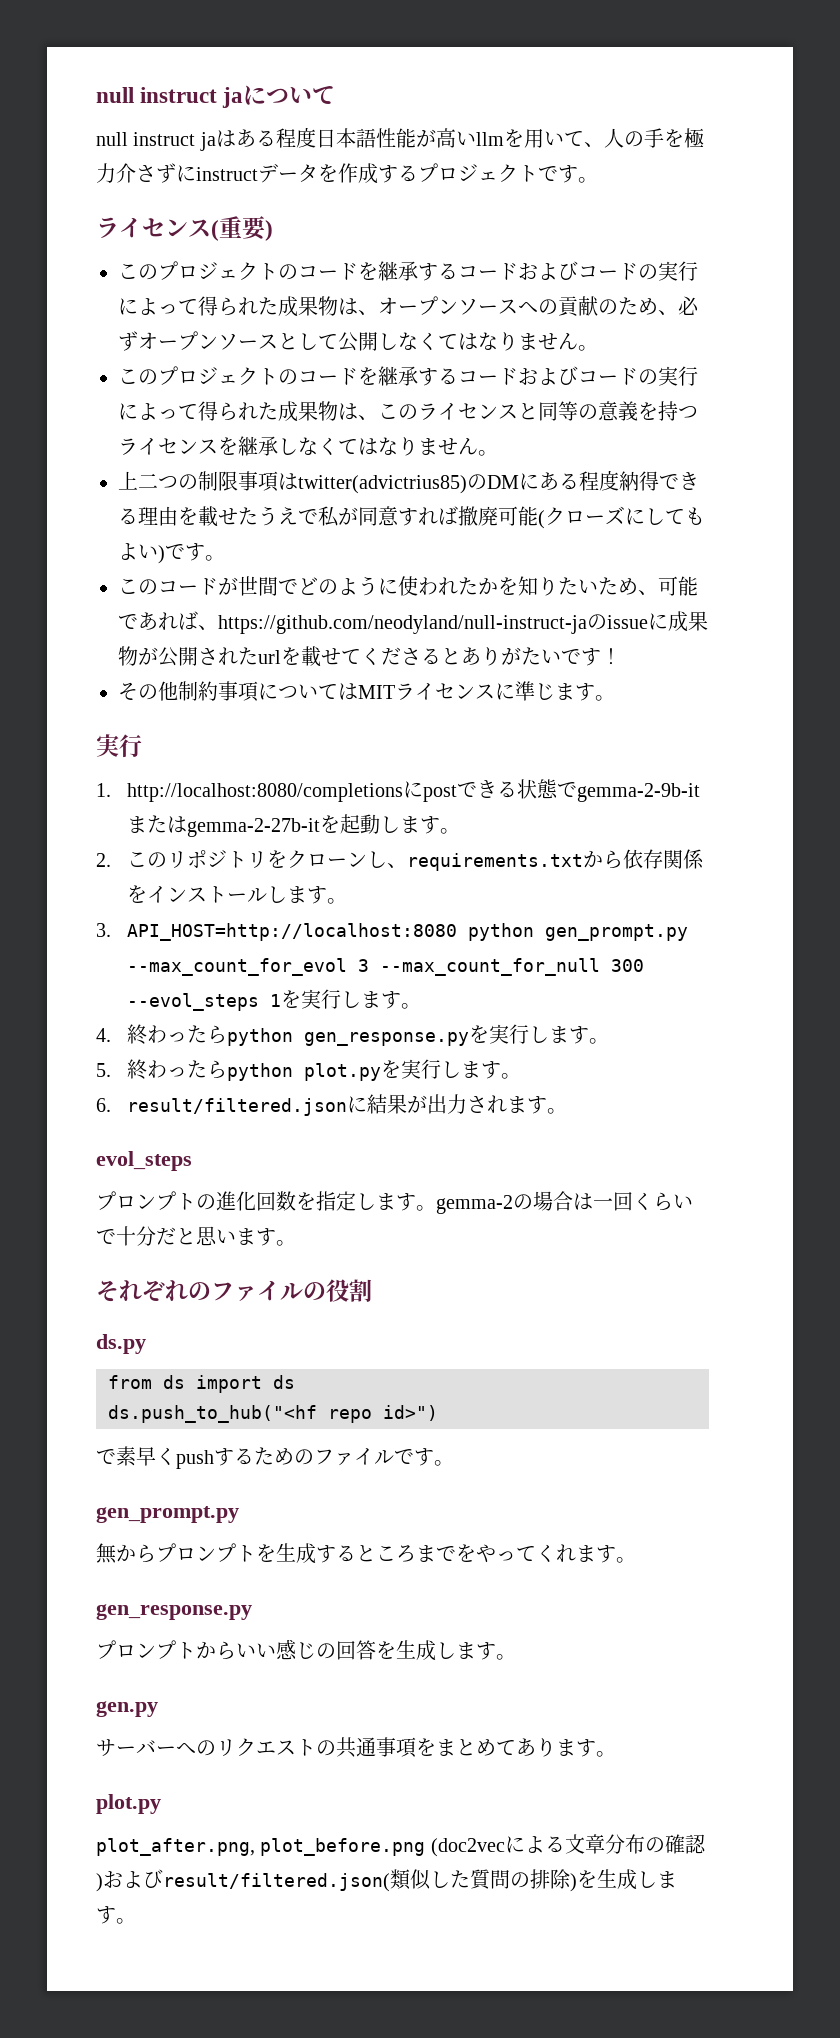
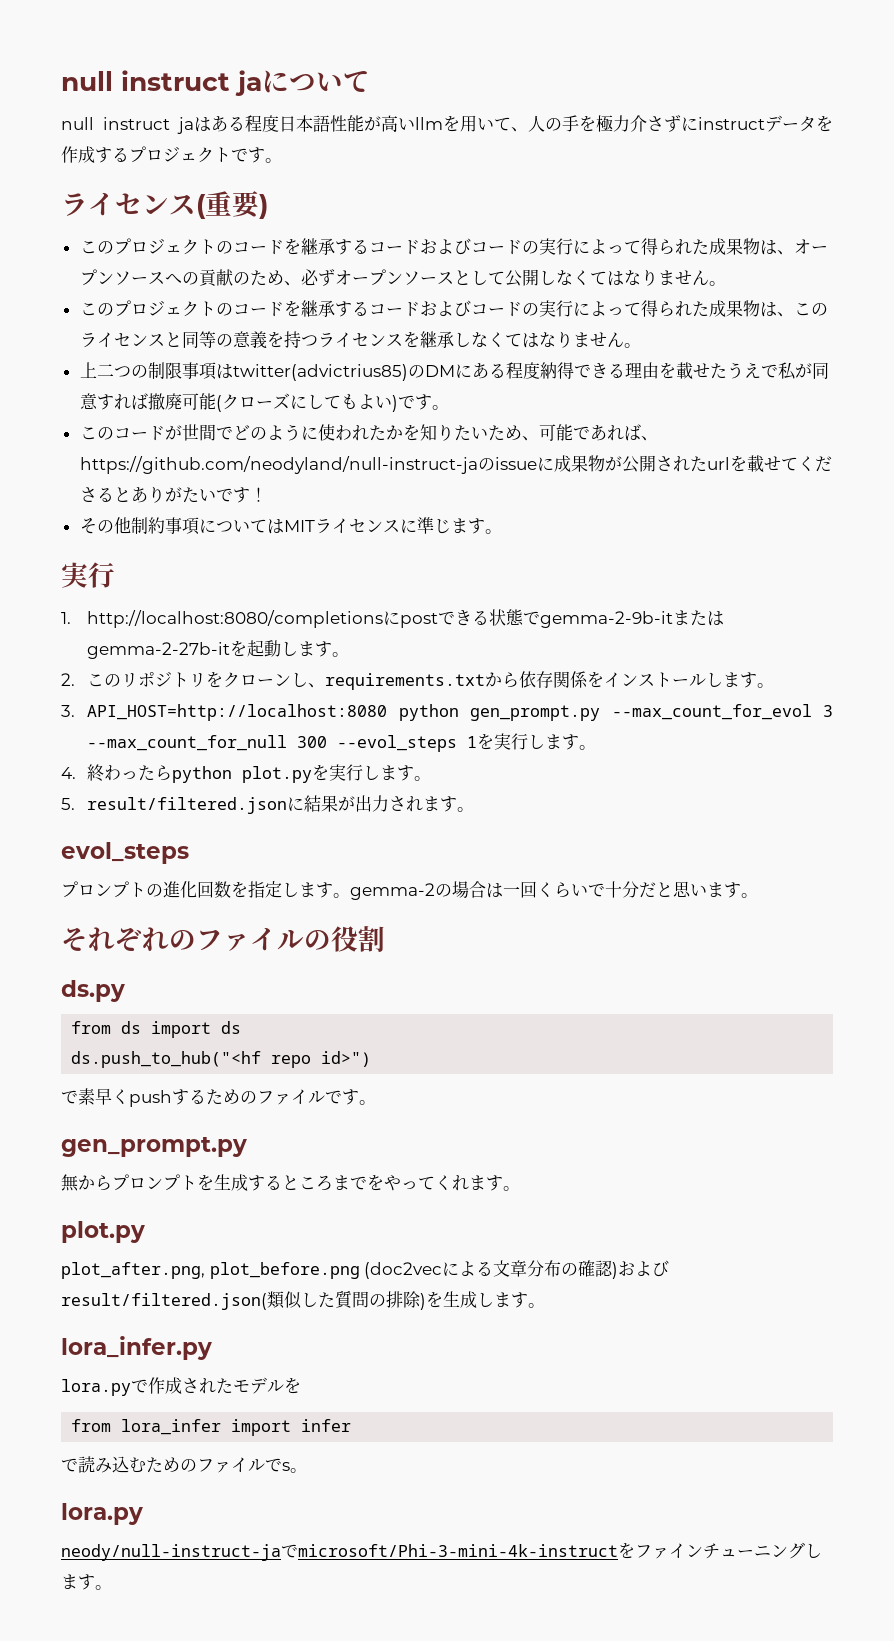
- 4.終わったらpython gen_response.pyを実行します。
- 5.終わったらpython plot.pyを実行します。
+ 4.終わったらpython plot.pyを実行します。
- 6. result/filtered.jsonに結果が出力されます。
+ 5. result/filtered.jsonに結果が出力されます。
  無からプロンプトを生成するところまでをやってくれます。
- gen_response.py
- プロンプトからいい感じの回答を生成します。
- gen.py
- サーバーへのリクエストの共通事項をまとめてあります。
+ lora_infer.py
+ lora.pyで作成されたモデルを
+ from lora_infer import infer
+ で読み込むためのファイルでs。
+ lora.py
+ neody/null-instruct-jaでmicrosoft/Phi-3-mini-4k-instructをファインチューニングします。

